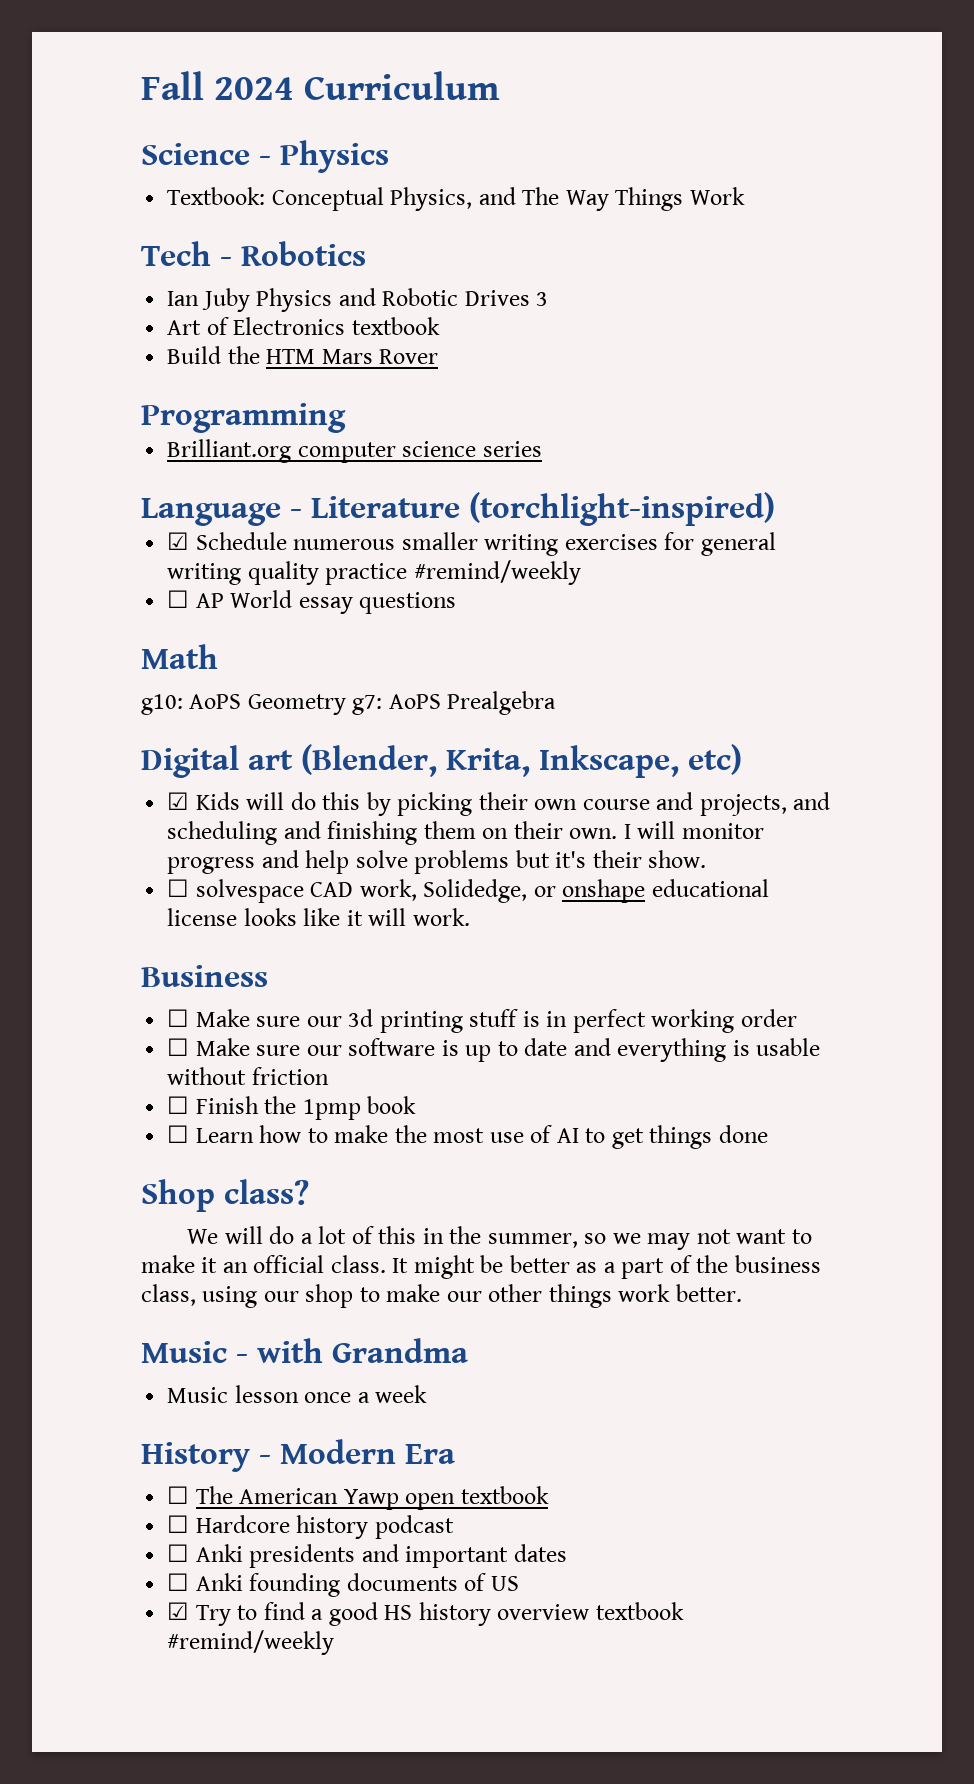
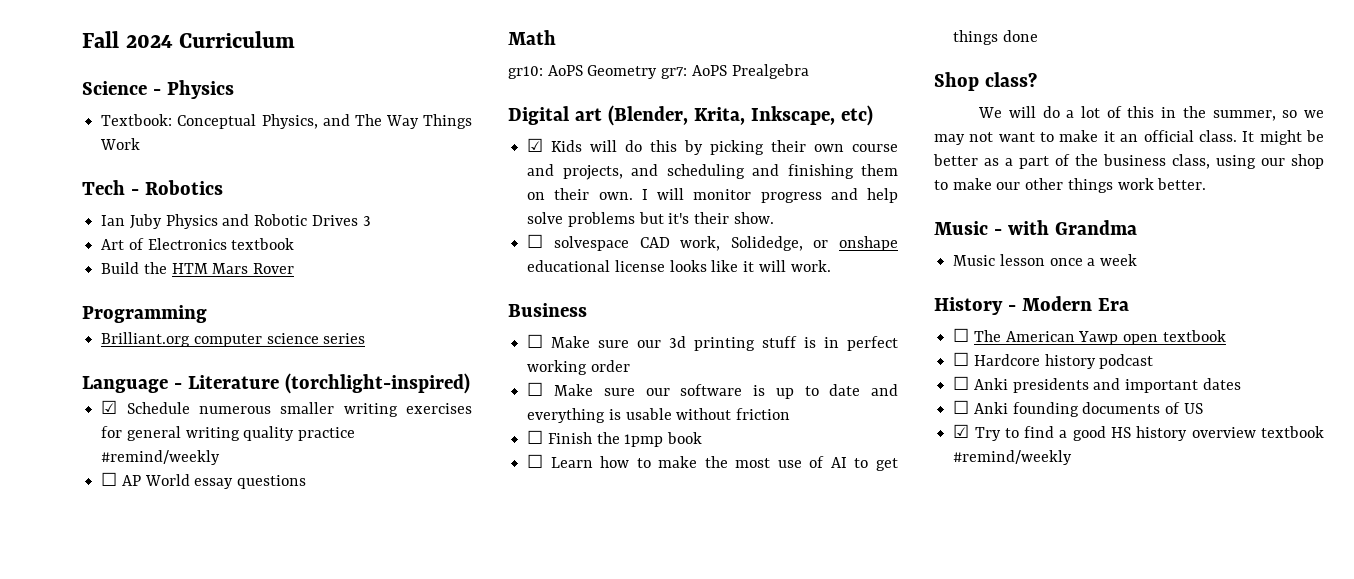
- g10: AoPS Geometry g7: AoPS Prealgebra
+ gr10: AoPS Geometry gr7: AoPS Prealgebra

